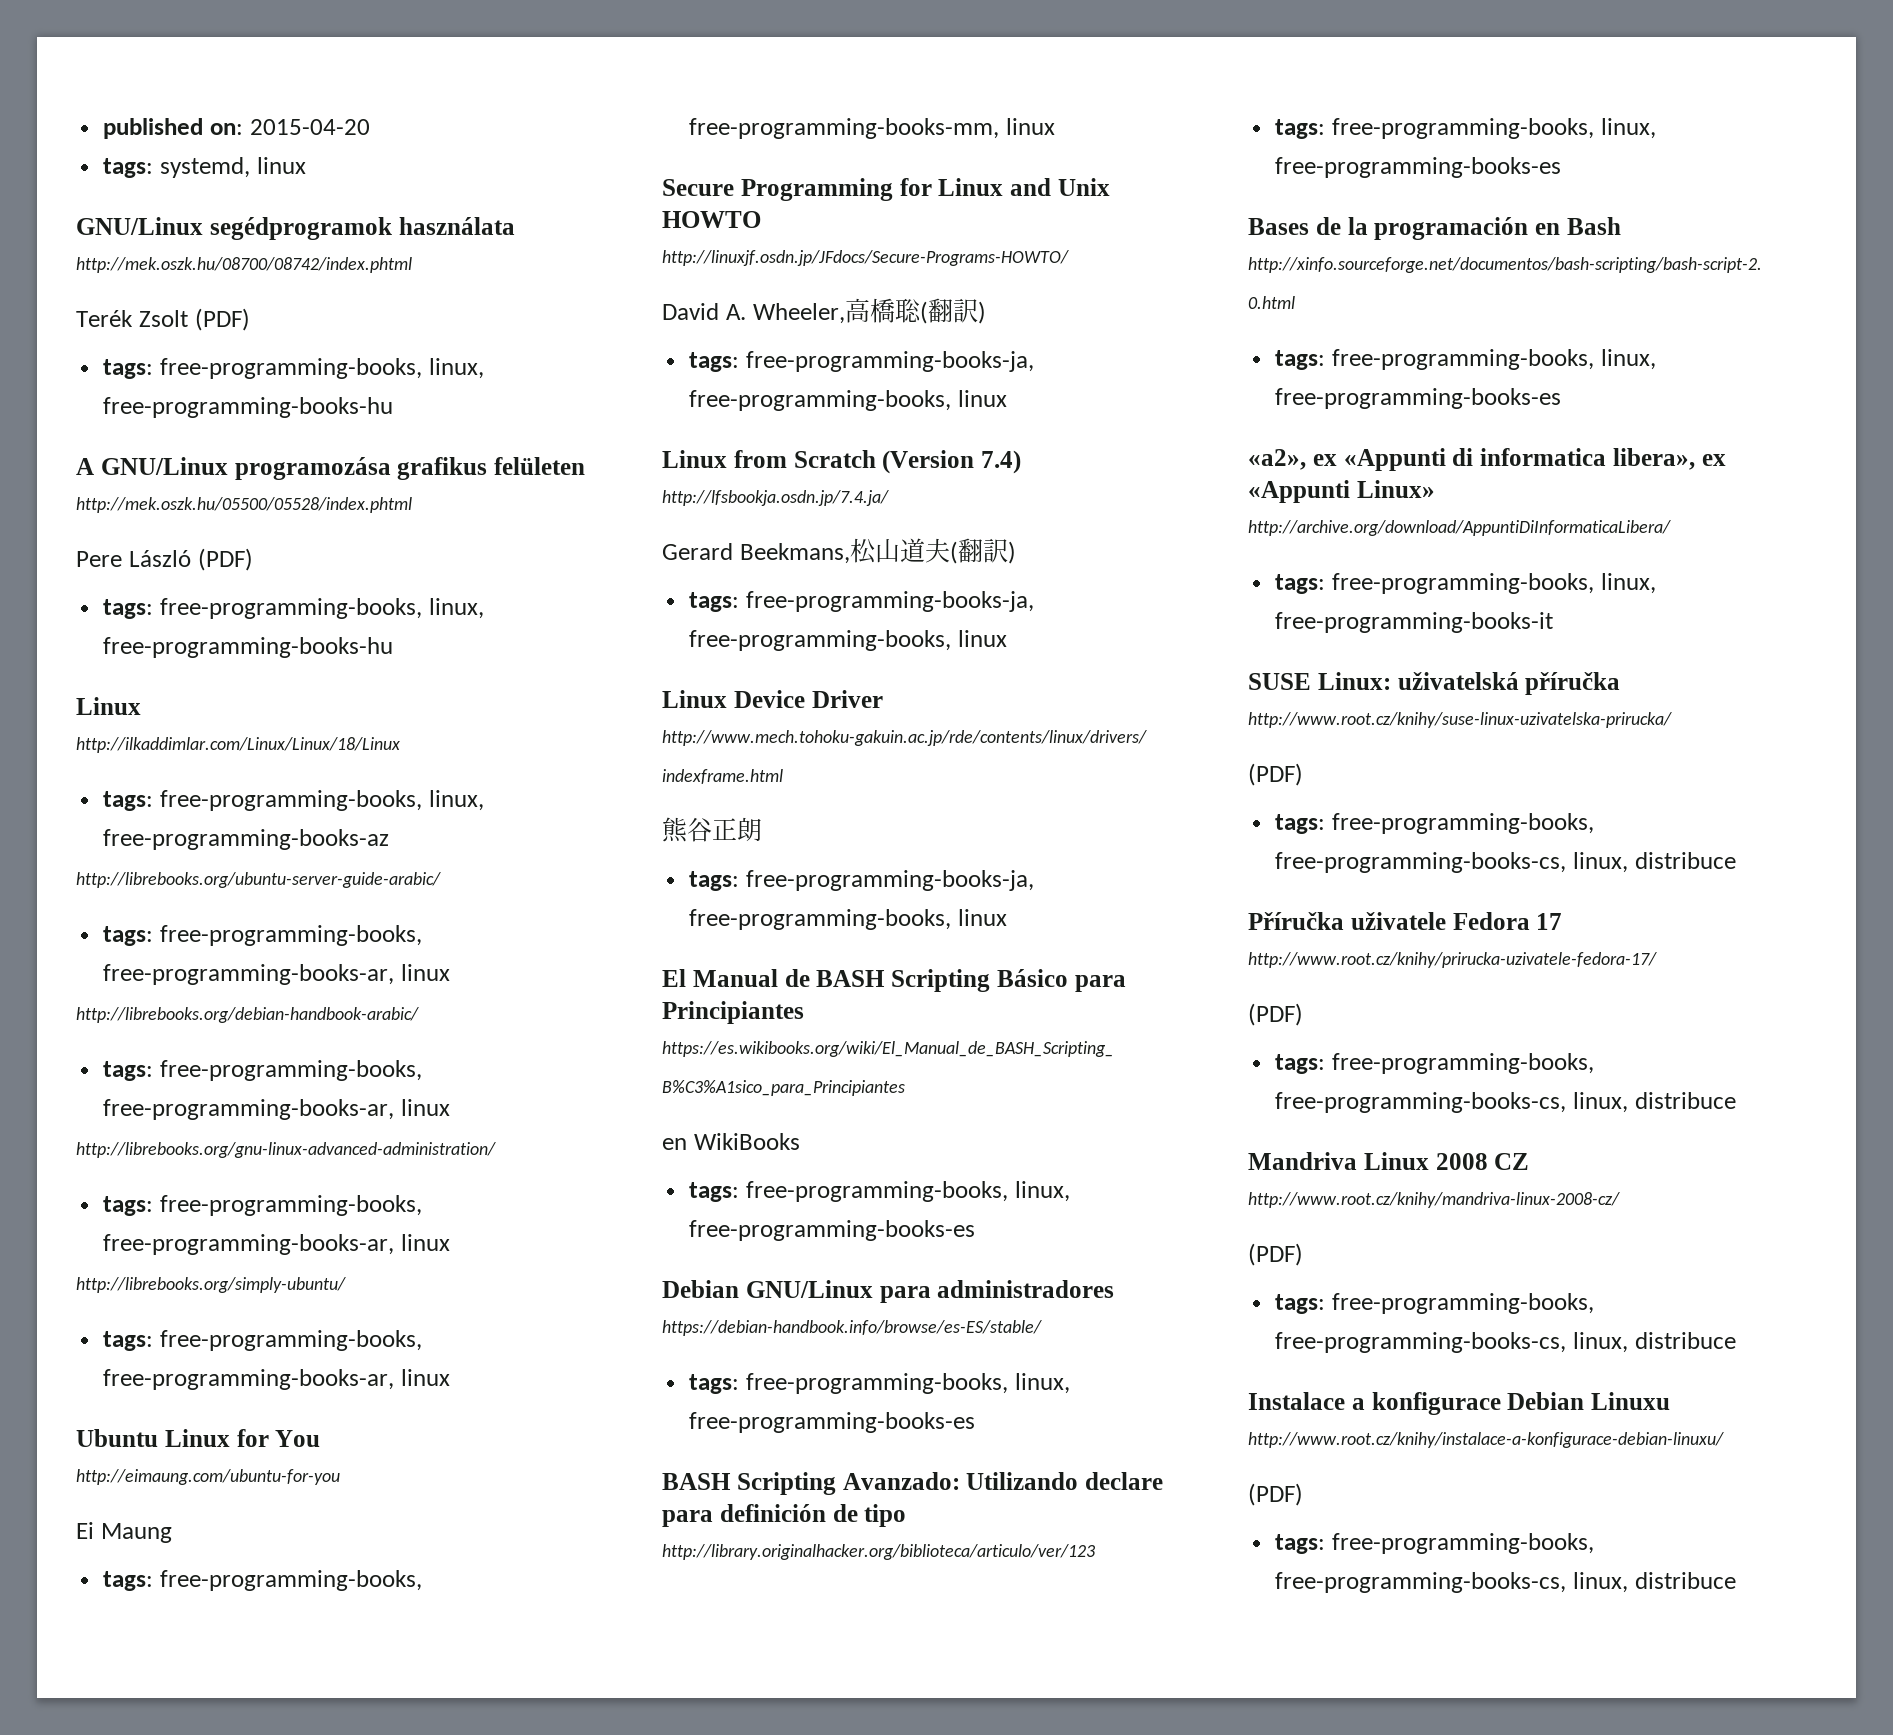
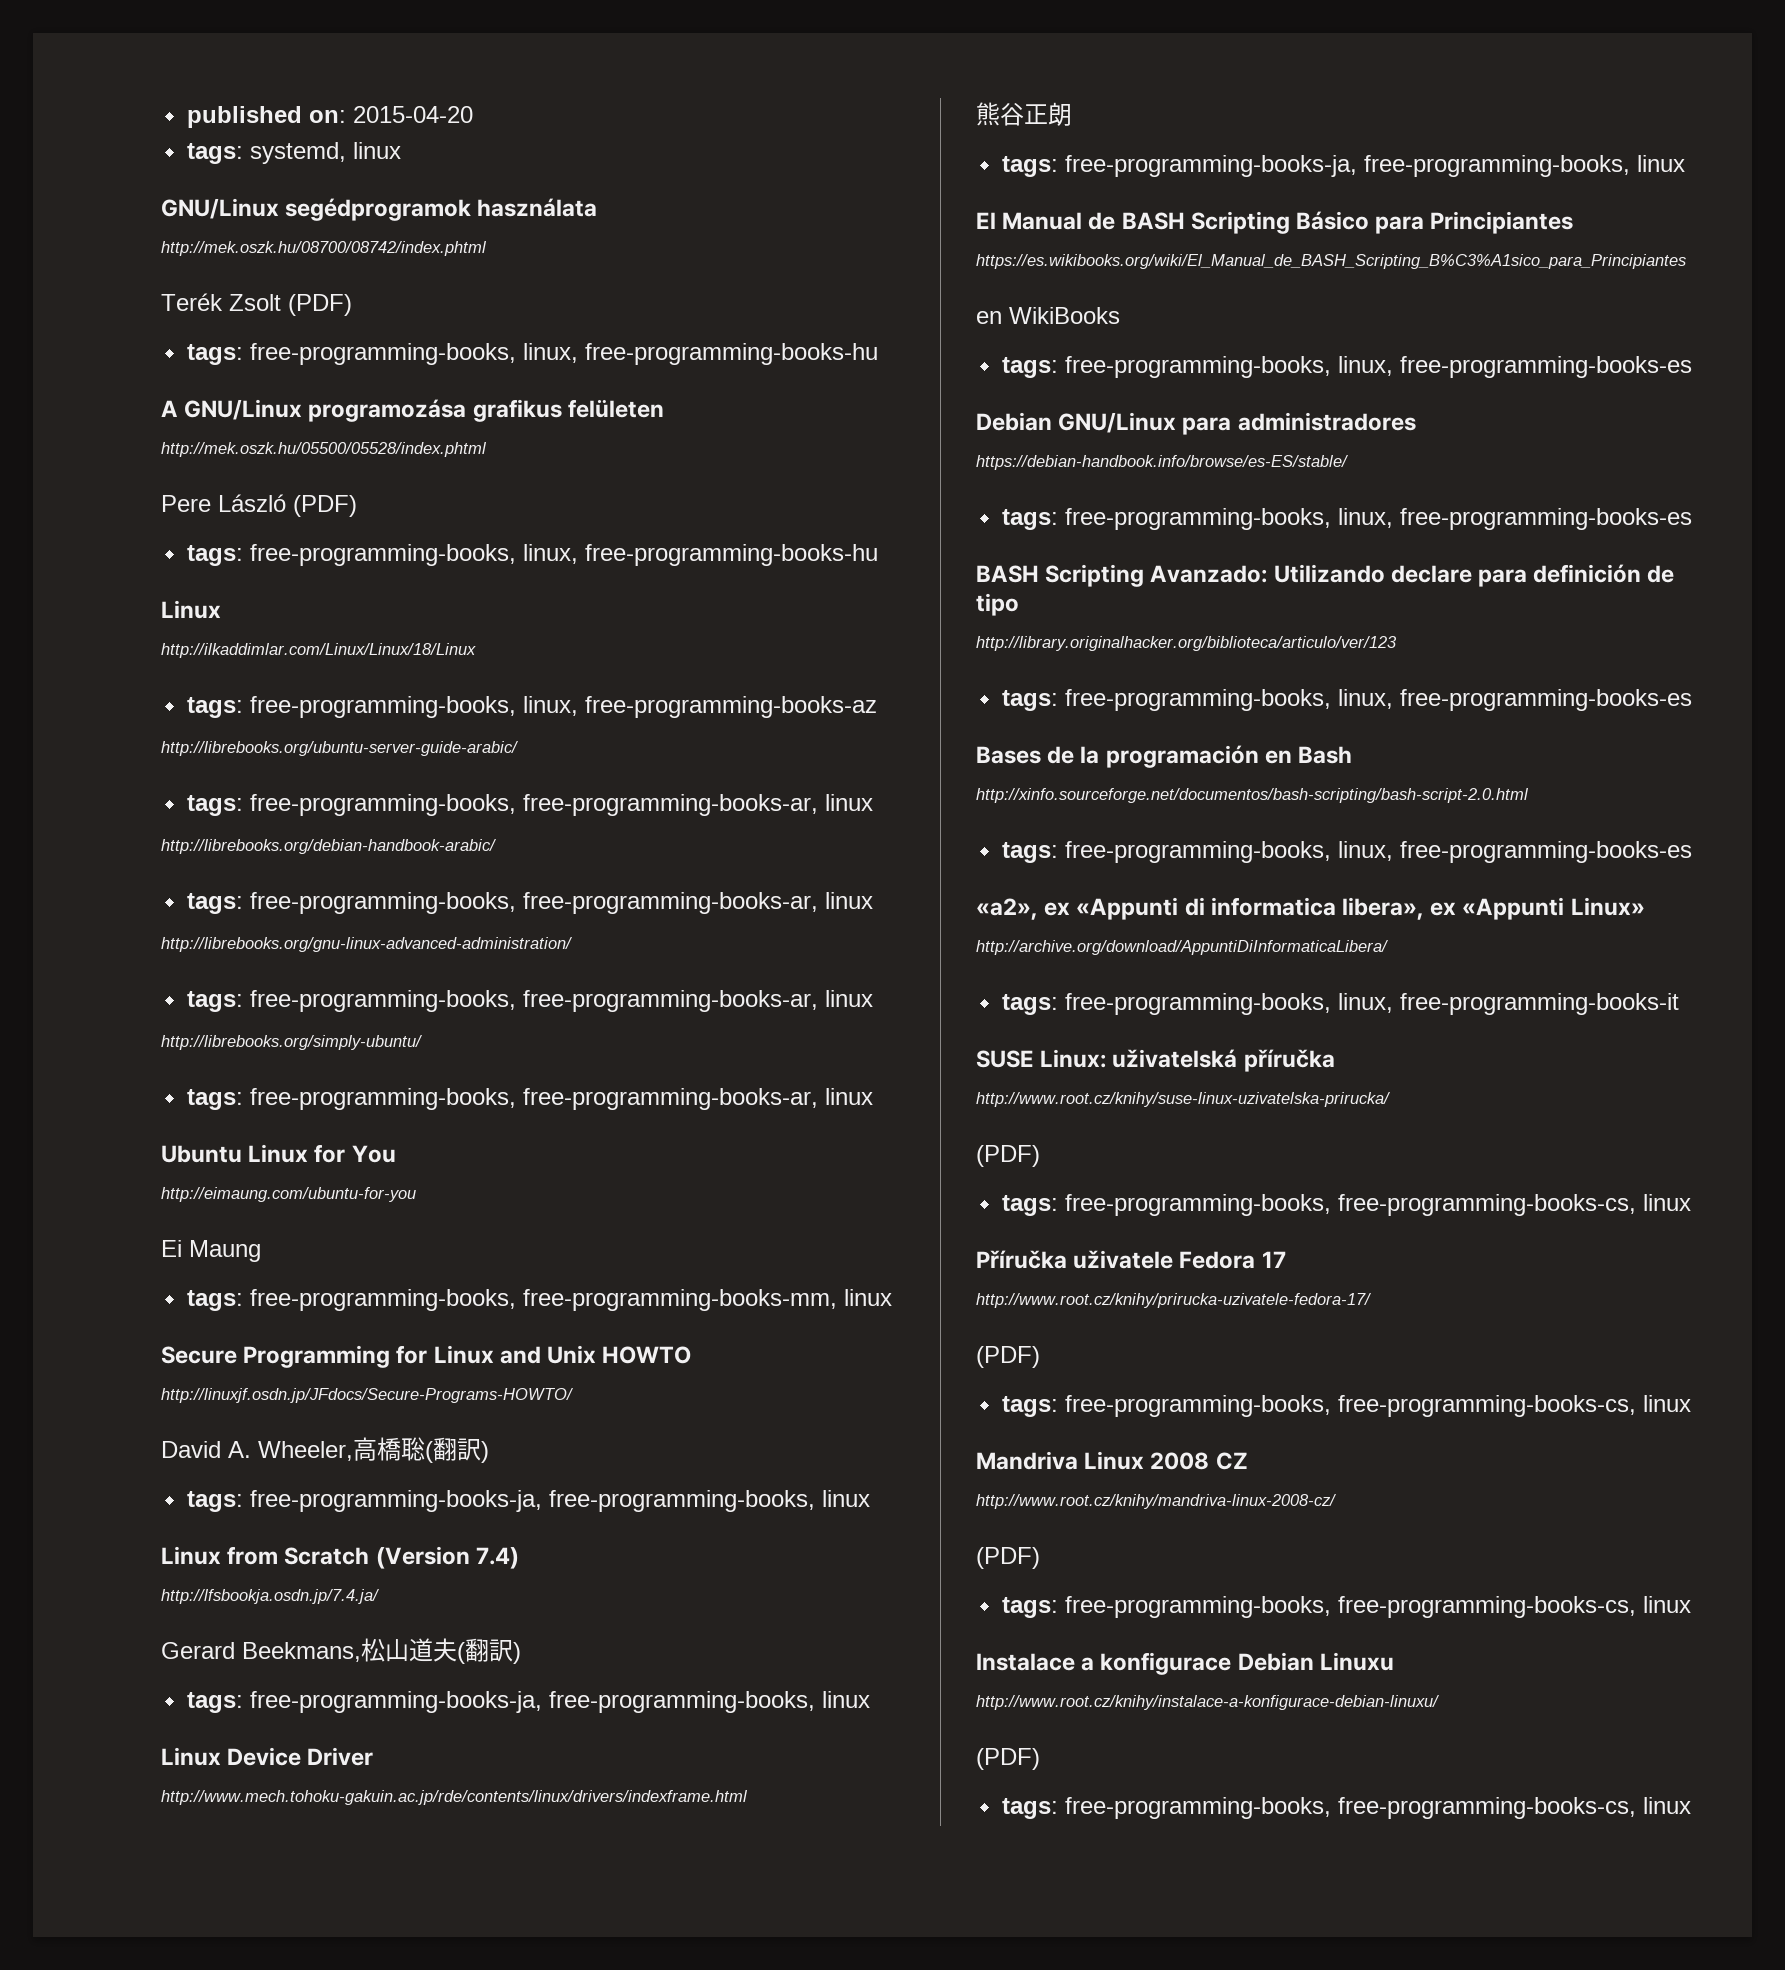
  http://www.root.cz/knihy/suse-linux-uzivatelska-prirucka/
  (PDF)
- tags: free-programming-books, free-programming-books-cs, linux, distribuce
+ tags: free-programming-books, free-programming-books-cs, linux
  http://www.root.cz/knihy/prirucka-uzivatele-fedora-17/
  (PDF)
- tags: free-programming-books, free-programming-books-cs, linux, distribuce
+ tags: free-programming-books, free-programming-books-cs, linux
  http://www.root.cz/knihy/mandriva-linux-2008-cz/
  (PDF)
- tags: free-programming-books, free-programming-books-cs, linux, distribuce
+ tags: free-programming-books, free-programming-books-cs, linux
  http://www.root.cz/knihy/instalace-a-konfigurace-debian-linuxu/
  (PDF)
- tags: free-programming-books, free-programming-books-cs, linux, distribuce
+ tags: free-programming-books, free-programming-books-cs, linux

